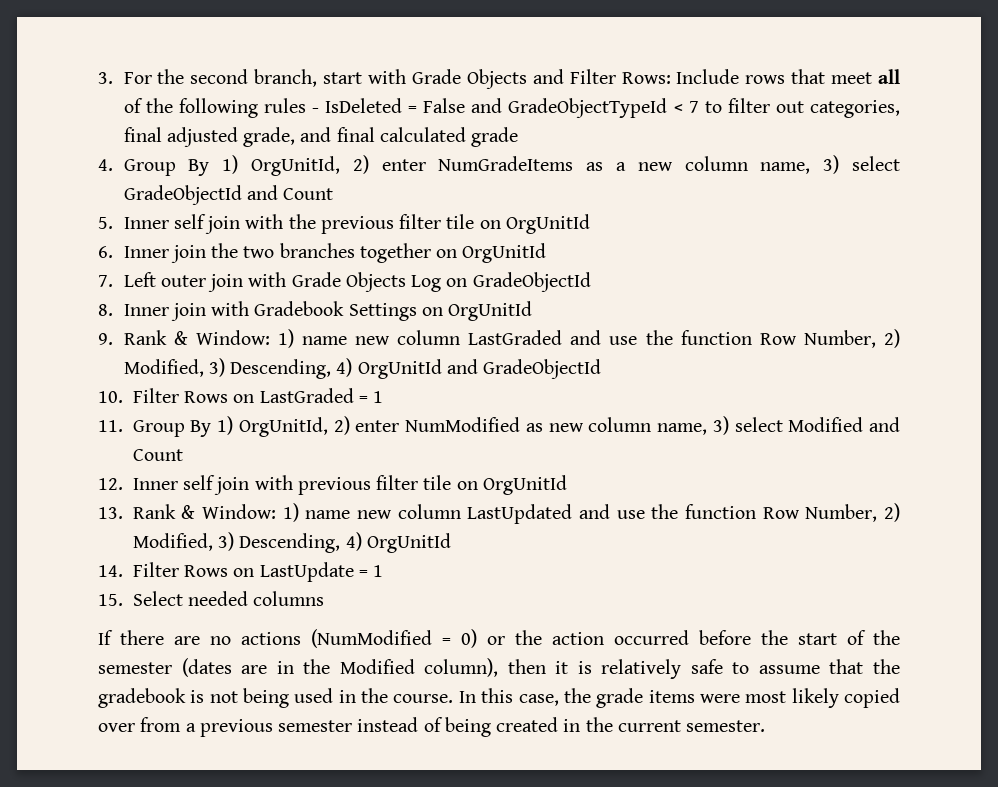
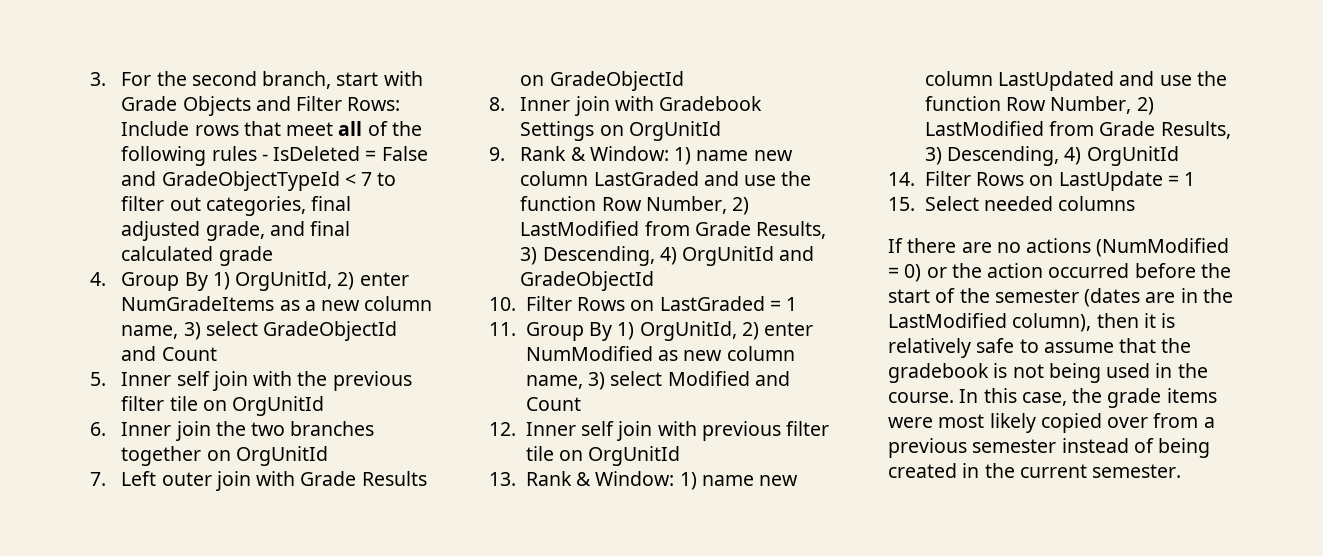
- 7. Left outer join with Grade Objects Log on GradeObjectId
+ 7. Left outer join with Grade Results on GradeObjectId
- 9. Rank & Window: 1) name new column LastGraded and use the function Row Number, 2) Modified, 3) Descending, 4) OrgUnitId and GradeObjectId
+ 9. Rank & Window: 1) name new column LastGraded and use the function Row Number, 2) LastModified from Grade Results, 3) Descending, 4) OrgUnitId and GradeObjectId
- 13. Rank & Window: 1) name new column LastUpdated and use the function Row Number, 2) Modified, 3) Descending, 4) OrgUnitId
+ 13. Rank & Window: 1) name new column LastUpdated and use the function Row Number, 2) LastModified from Grade Results, 3) Descending, 4) OrgUnitId
- If there are no actions (NumModified = 0) or the action occurred before the start of the semester (dates are in the Modified column), then it is relatively safe to assume that the gradebook is not being used in the course.
+ If there are no actions (NumModified = 0) or the action occurred before the start of the semester (dates are in the LastModified column), then it is relatively safe to assume that the gradebook is not being used in the course.

